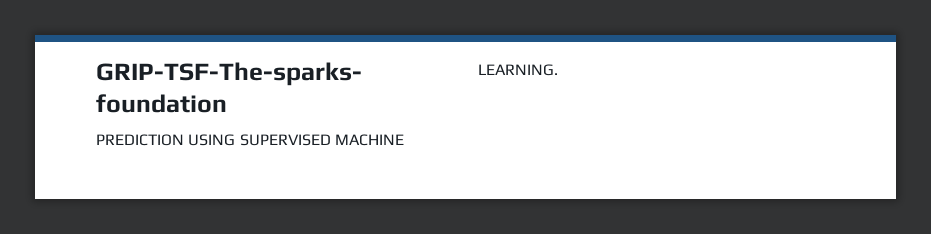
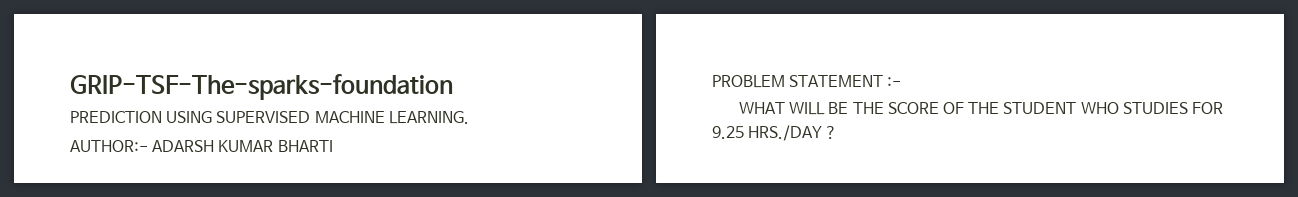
+ AUTHOR:- ADARSH KUMAR BHARTI
+ PROBLEM STATEMENT :-
+ WHAT WILL BE THE SCORE OF THE STUDENT WHO STUDIES FOR 9.25 HRS./DAY ?

